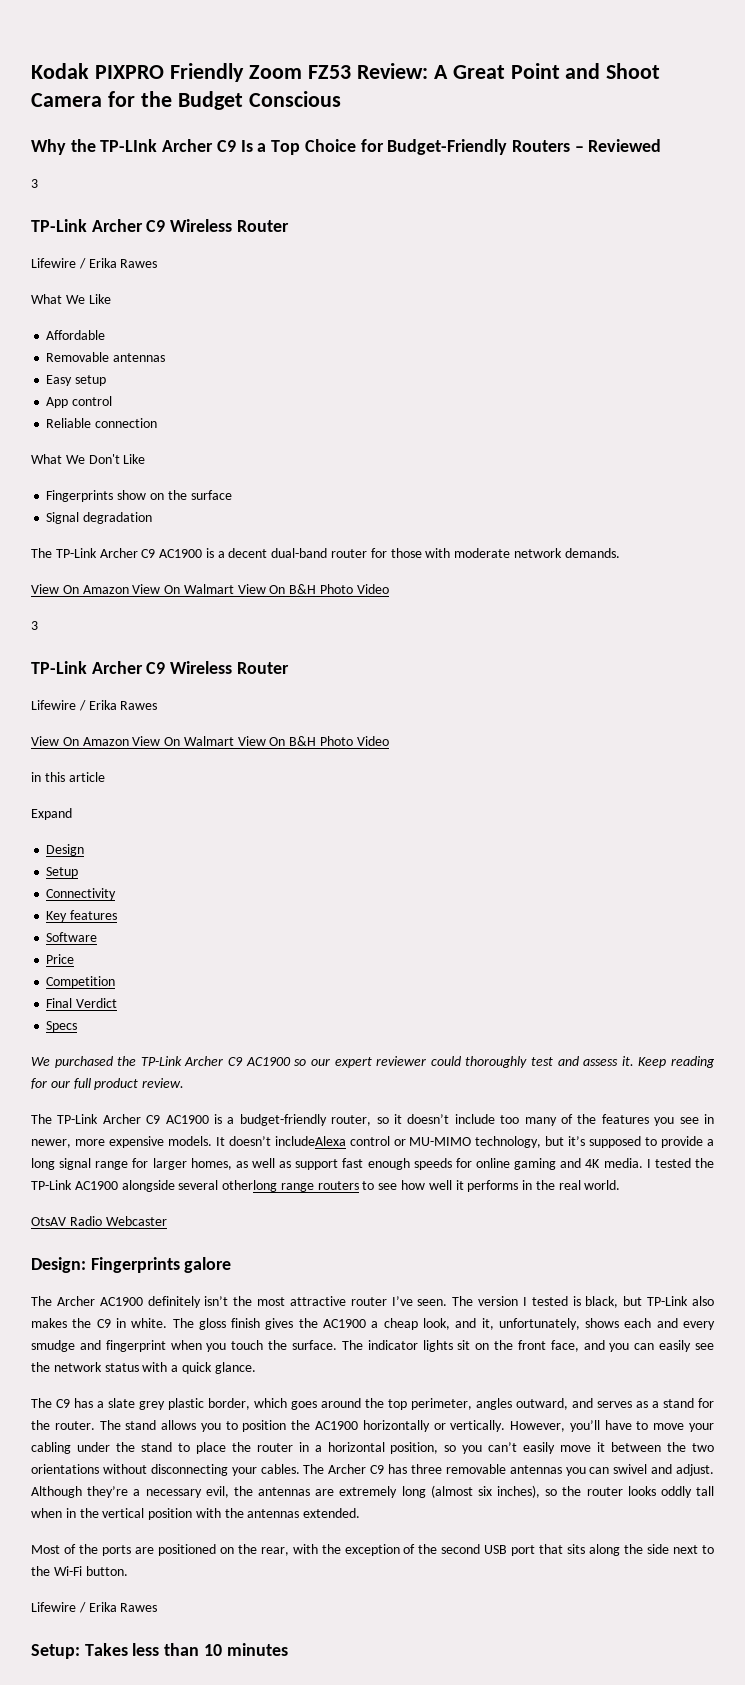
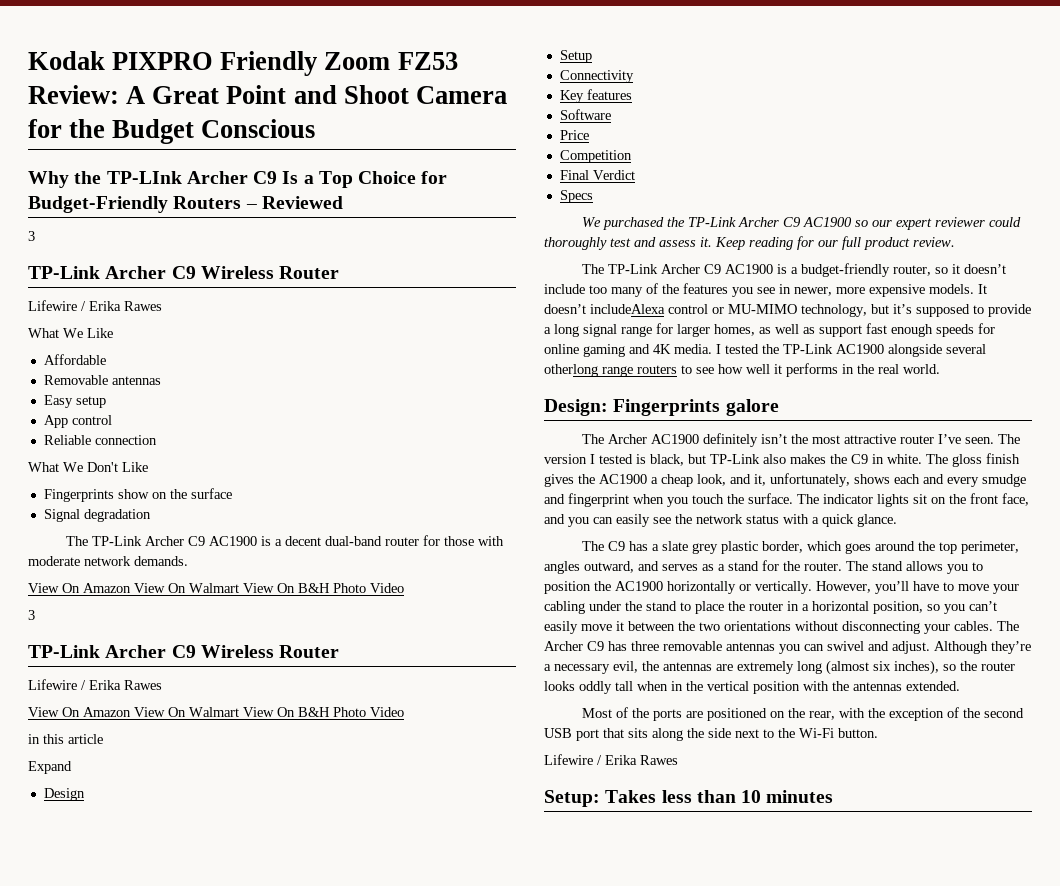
- OtsAV Radio Webcaster

